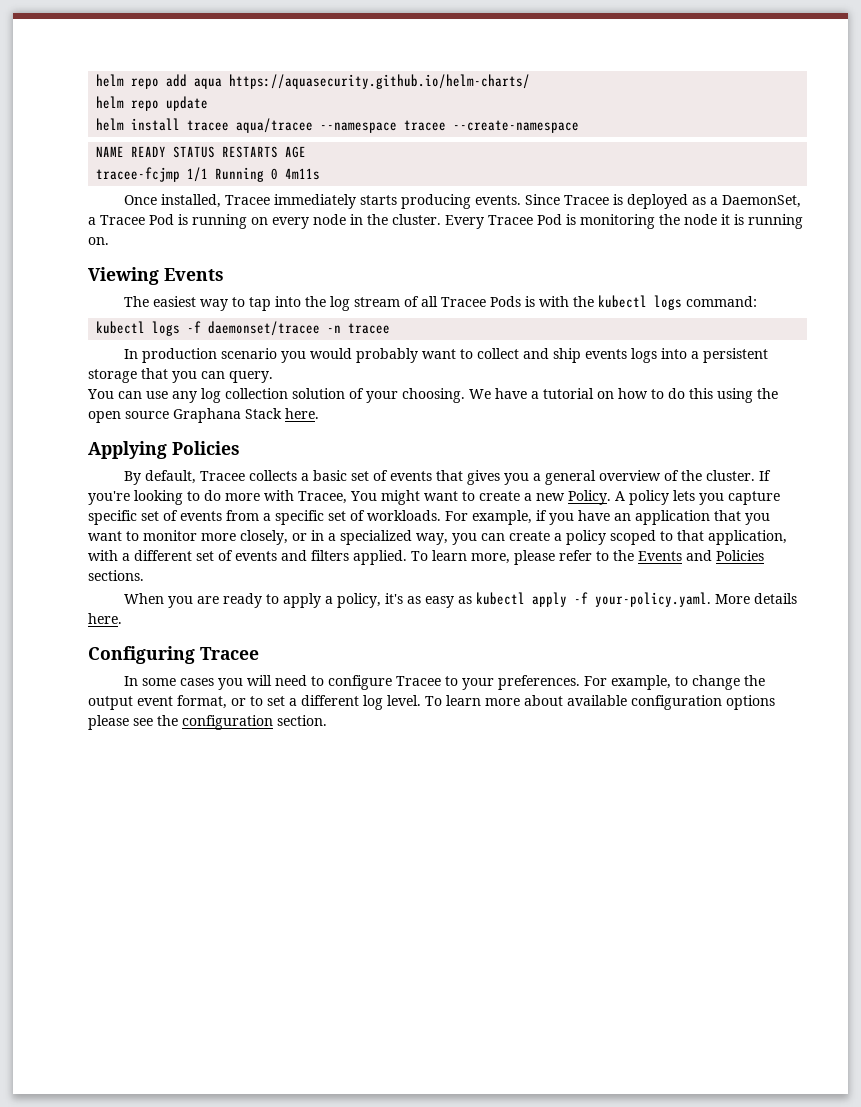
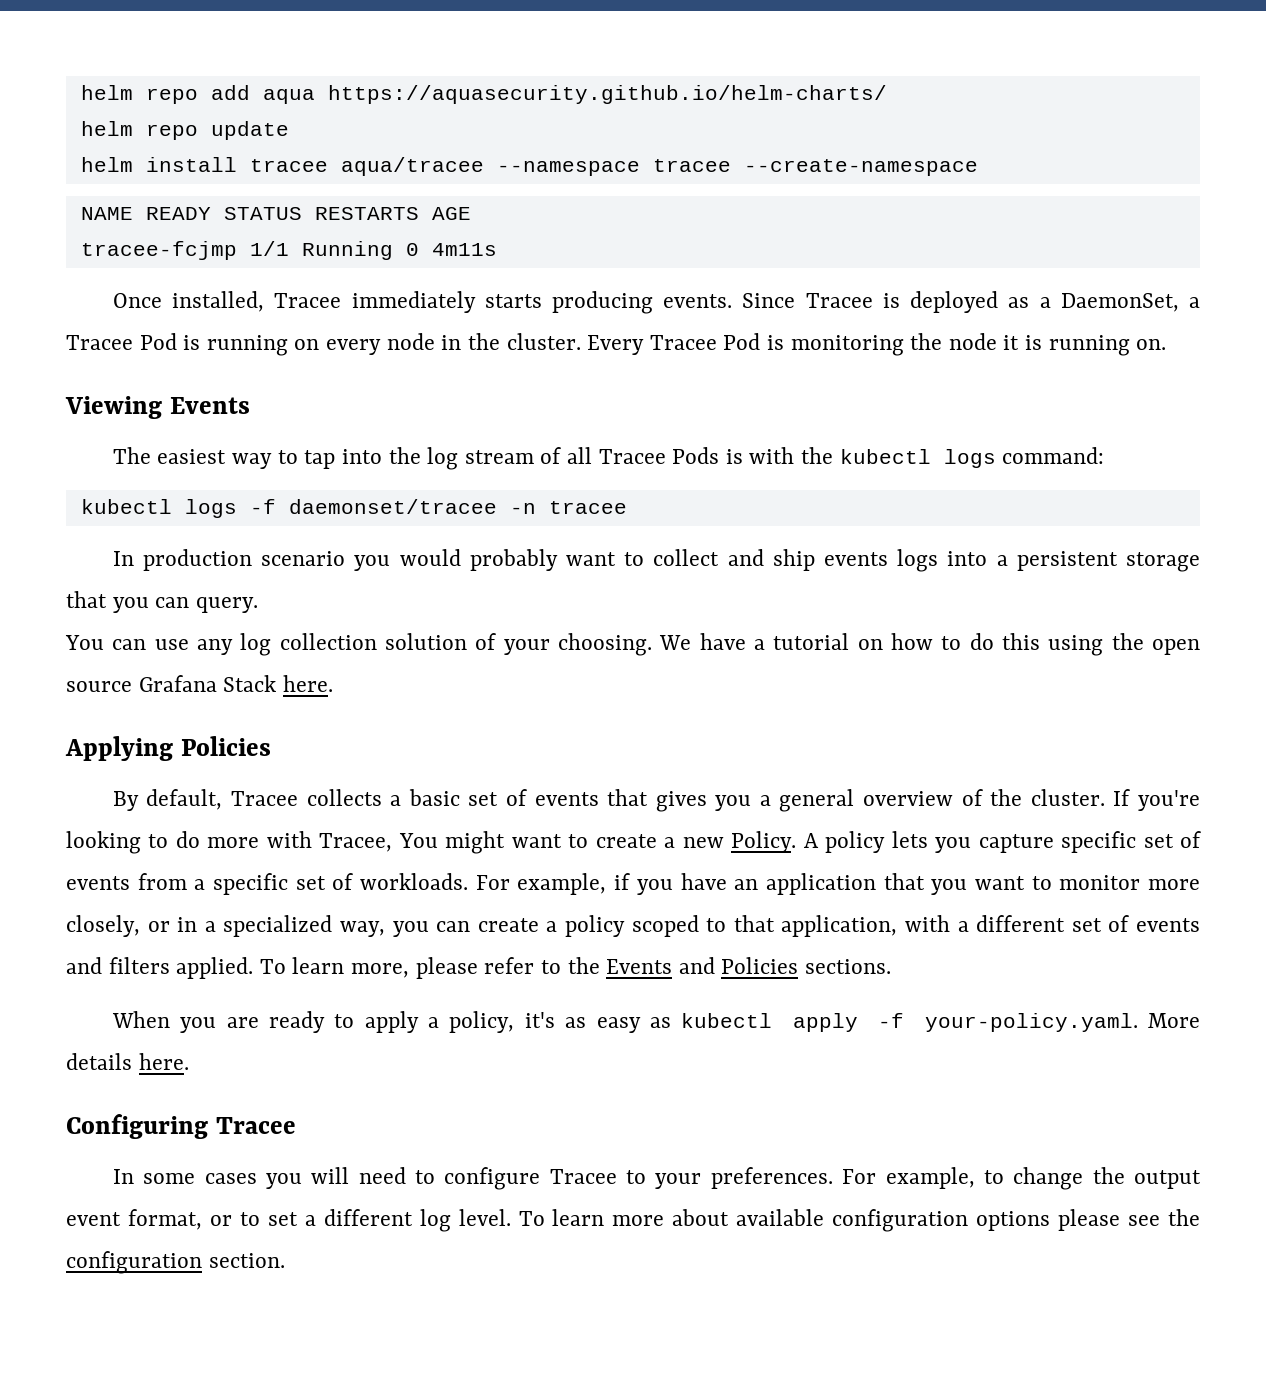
- We have a tutorial on how to do this using the open source Graphana Stack here.
+ We have a tutorial on how to do this using the open source Grafana Stack here.

